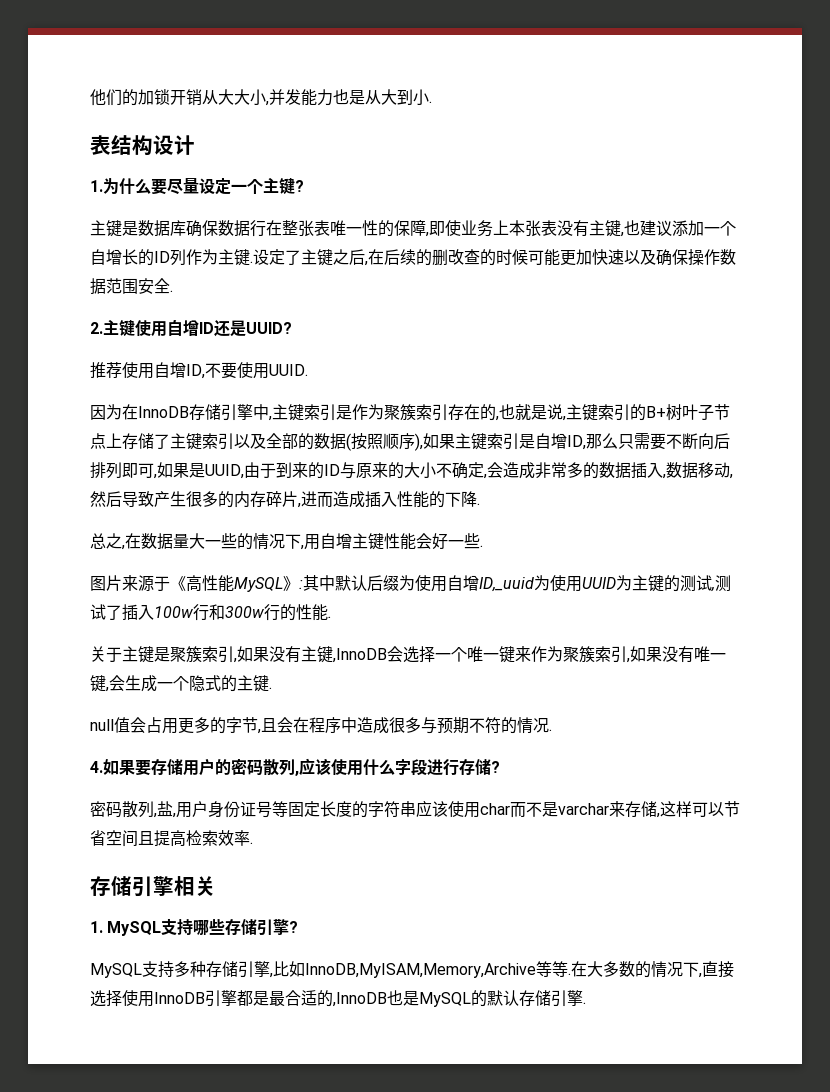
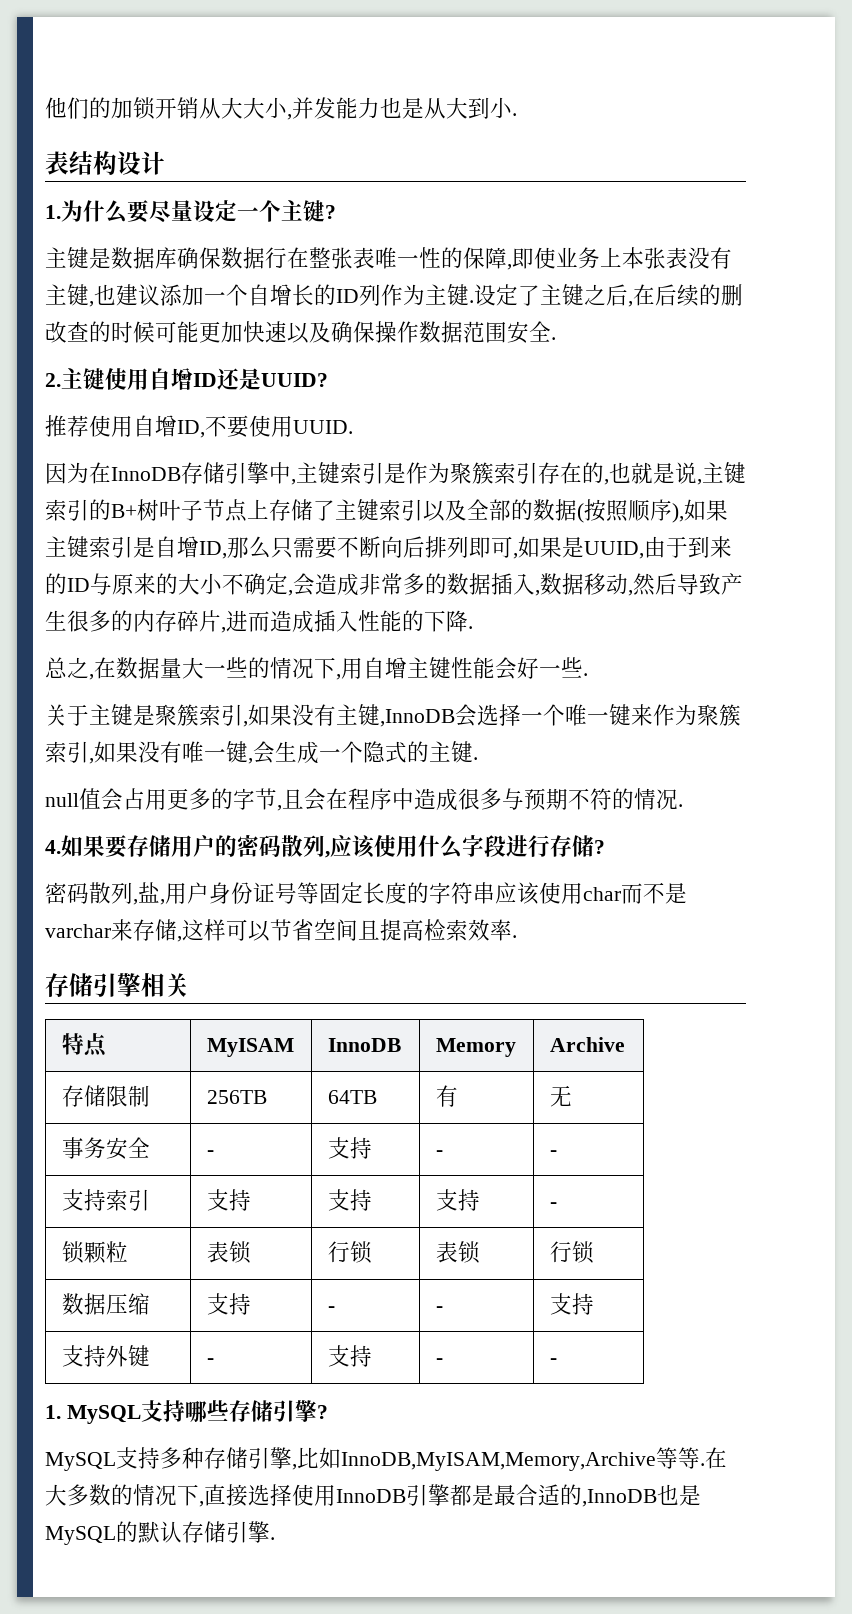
- 图片来源于《高性能MySQL》:其中默认后缀为使用自增ID,_uuid为使用UUID为主键的测试,测试了插入100w行和300w行的性能.
+ 特点 | MyISAM | InnoDB | Memory | Archive
+ 存储限制 | 256TB | 64TB | 有 | 无
+ 事务安全 | - | 支持 | - | -
+ 支持索引 | 支持 | 支持 | 支持 | -
+ 锁颗粒 | 表锁 | 行锁 | 表锁 | 行锁
+ 数据压缩 | 支持 | - | - | 支持
+ 支持外键 | - | 支持 | - | -

